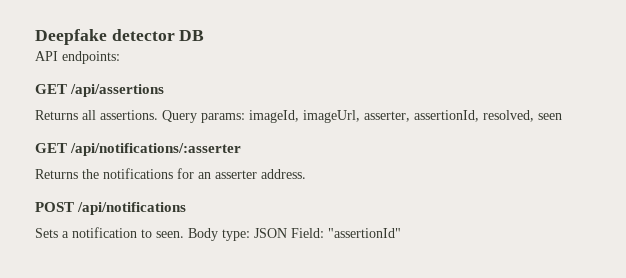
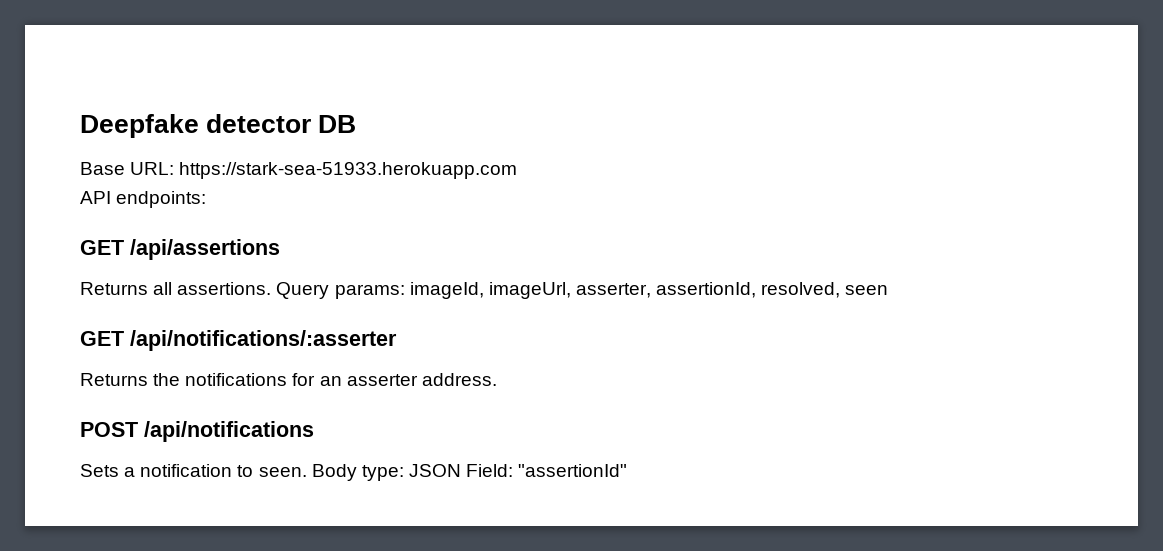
+ Base URL: https://stark-sea-51933.herokuapp.com

